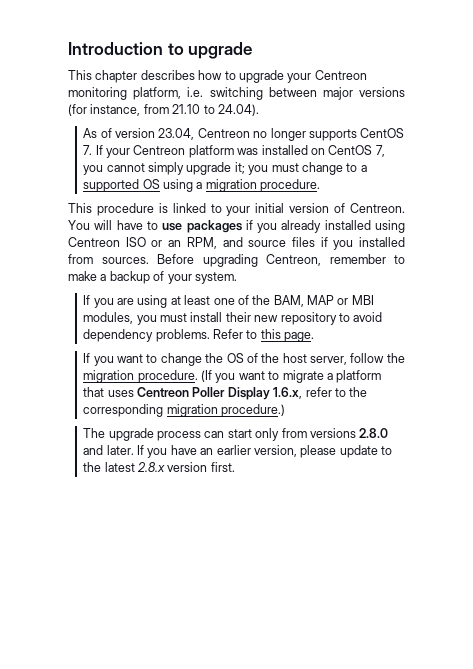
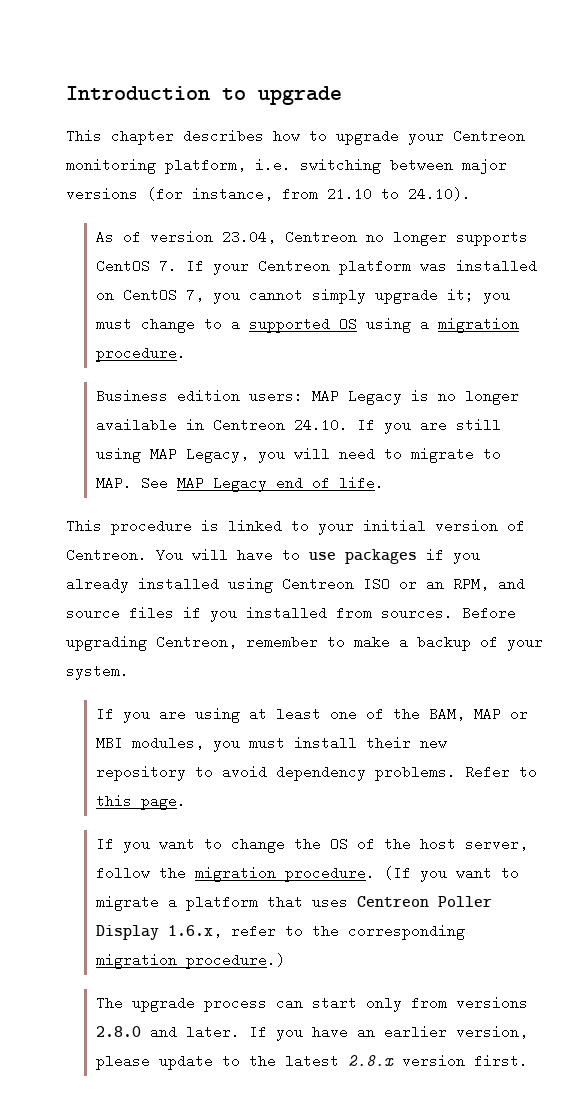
- This chapter describes how to upgrade your Centreon monitoring platform, i.e. switching between major versions (for instance, from 21.10 to 24.04).
+ This chapter describes how to upgrade your Centreon monitoring platform, i.e. switching between major versions (for instance, from 21.10 to 24.10).
+ Business edition users: MAP Legacy is no longer available in Centreon 24.10. If you are still using MAP Legacy, you will need to migrate to MAP. See MAP Legacy end of life.

